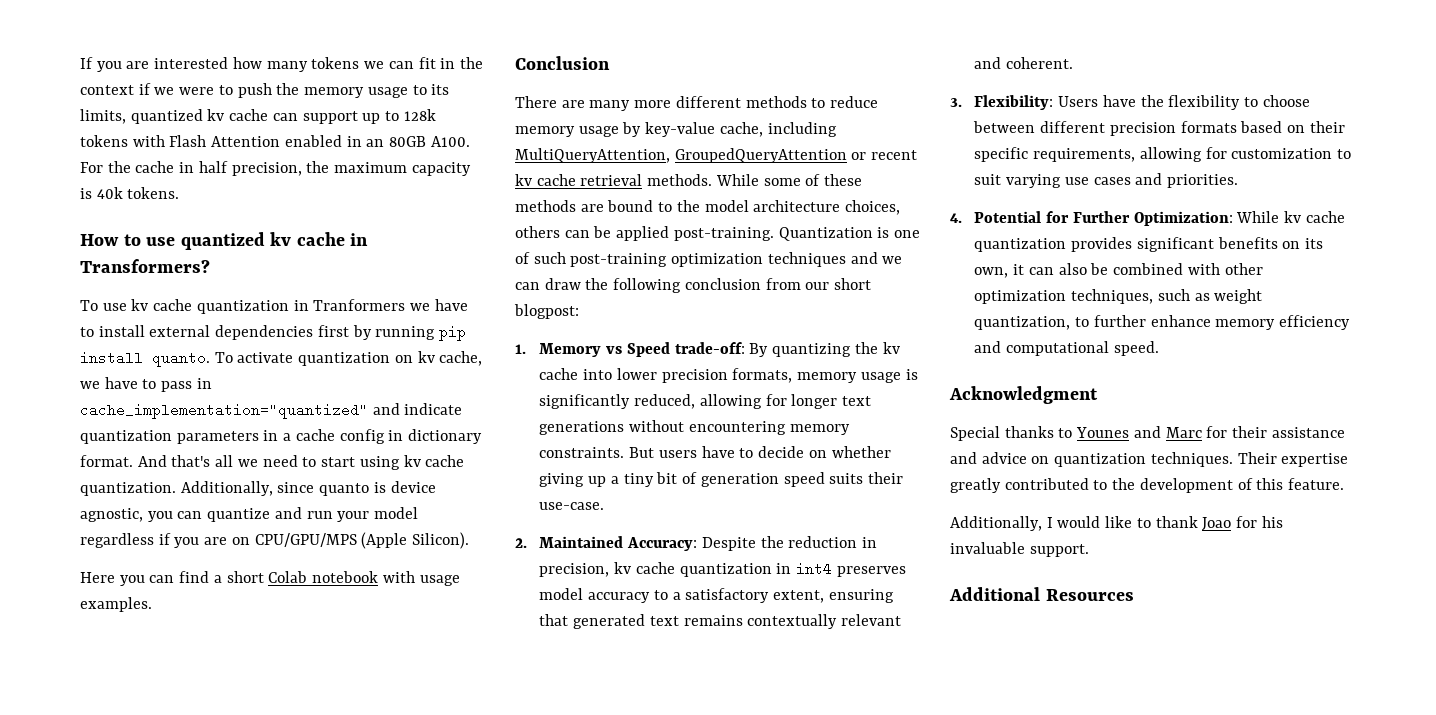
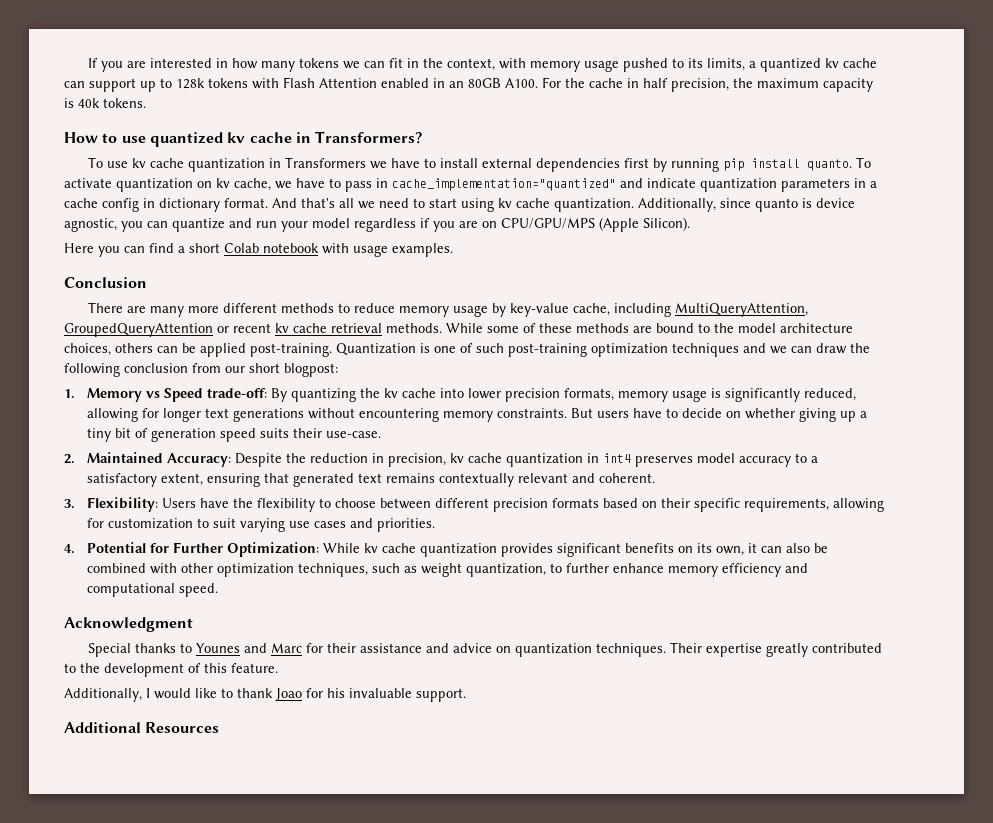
- If you are interested how many tokens we can fit in the context if we were to push the memory usage to its limits, quantized kv cache can support up to 128k tokens with Flash Attention enabled in an 80GB A100.
+ If you are interested in how many tokens we can fit in the context, with memory usage pushed to its limits, a quantized kv cache can support up to 128k tokens with Flash Attention enabled in an 80GB A100.
- To use kv cache quantization in Tranformers we have to install external dependencies first by running pip install quanto.
+ To use kv cache quantization in Transformers we have to install external dependencies first by running pip install quanto.

